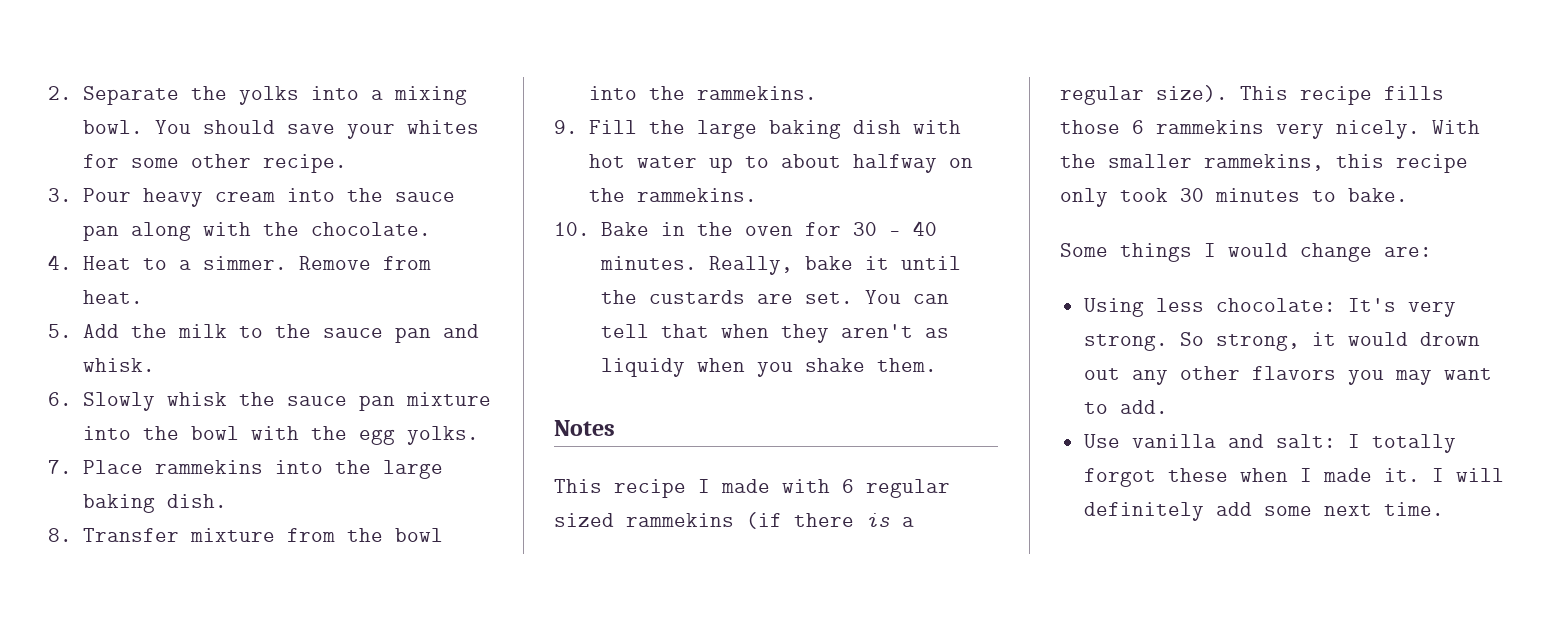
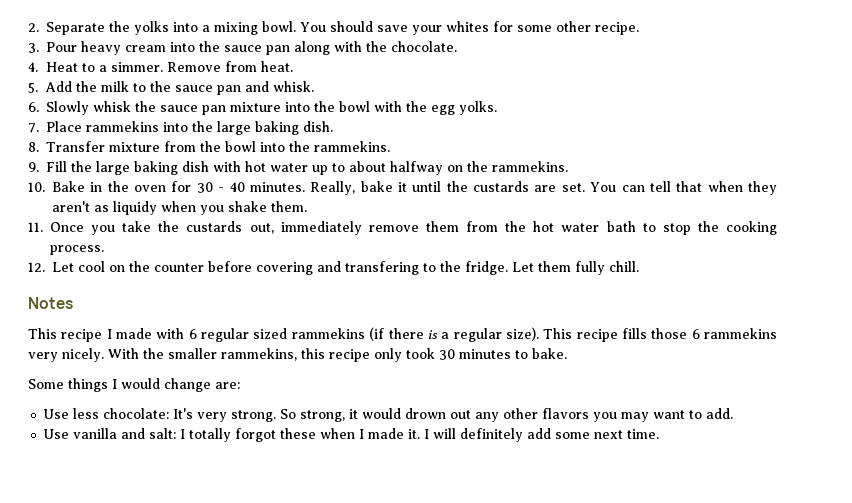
+ 11. Once you take the custards out, immediately remove them from the hot water bath to stop the cooking process.
+ 12. Let cool on the counter before covering and transfering to the fridge. Let them fully chill.
- Using less chocolate: It's very strong.
+ Use less chocolate: It's very strong.

